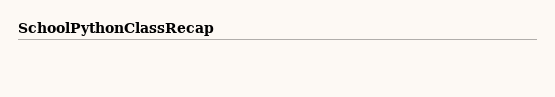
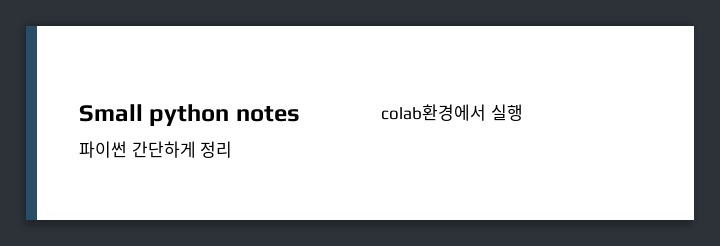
- SchoolPythonClassRecap
+ Small python notes
+ 파이썬 간단하게 정리 colab환경에서 실행

